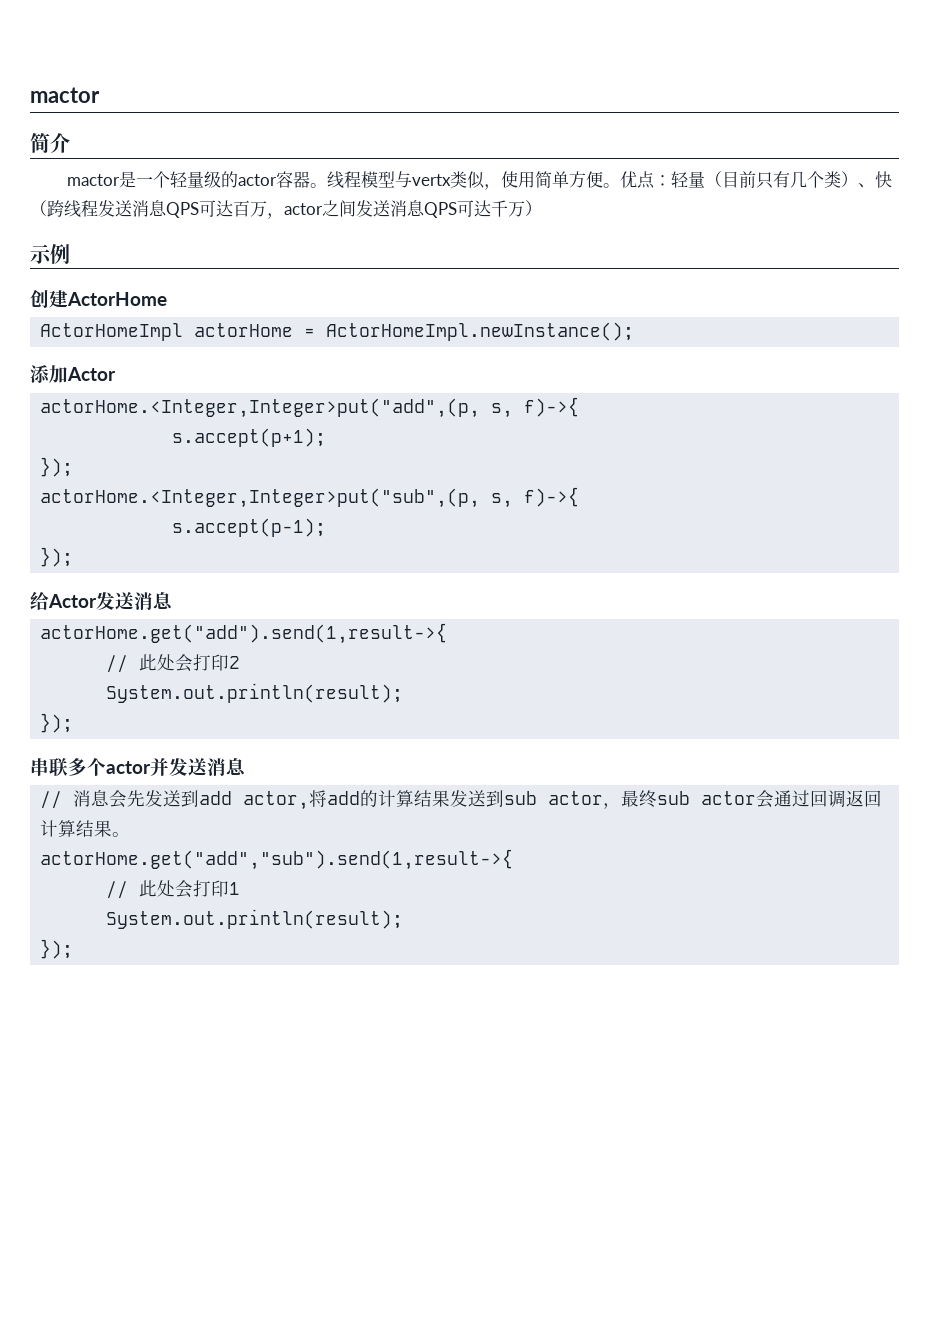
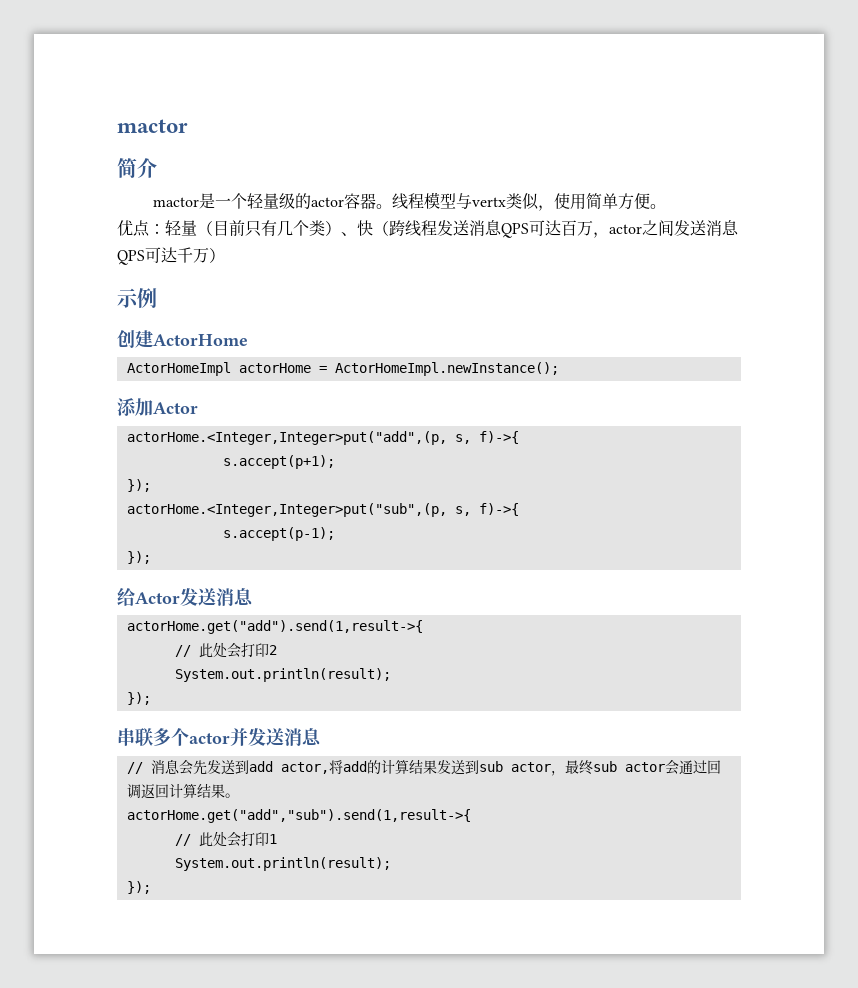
- 线程模型与vertx类似，使用简单方便。优点：轻量（目前只有几个类）、快（跨线程发送消息QPS可达百万，actor之间发送消息QPS可达千万）
+ 线程模型与vertx类似，使用简单方便。
+ 优点：轻量（目前只有几个类）、快（跨线程发送消息QPS可达百万，actor之间发送消息QPS可达千万）

